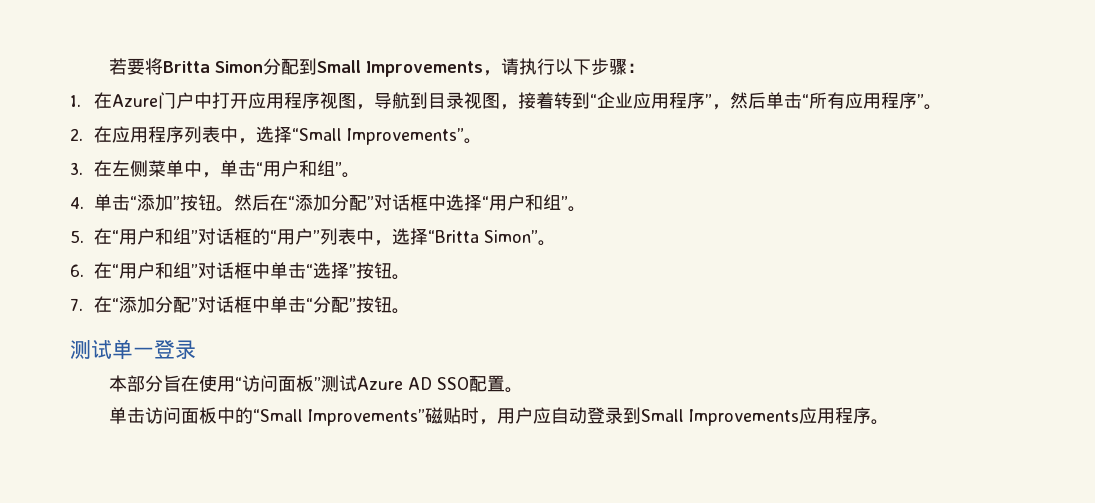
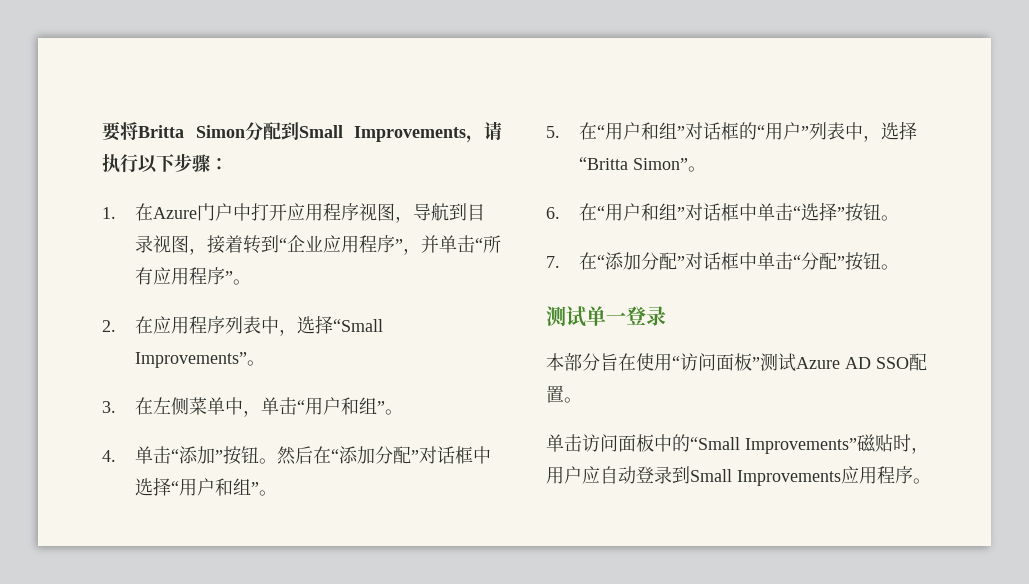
- 若要将Britta Simon分配到Small Improvements，请执行以下步骤：
+ 要将Britta Simon分配到Small Improvements，请执行以下步骤：
- 1.在Azure门户中打开应用程序视图，导航到目录视图，接着转到“企业应用程序”，然后单击“所有应用程序”。
+ 1.在Azure门户中打开应用程序视图，导航到目录视图，接着转到“企业应用程序”，并单击“所有应用程序”。

